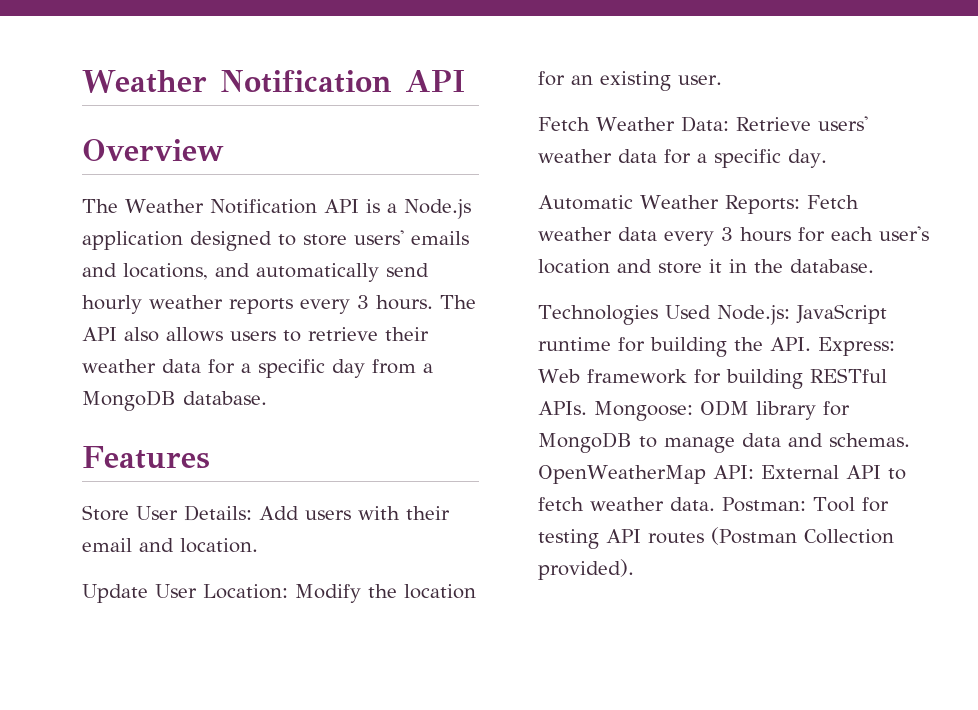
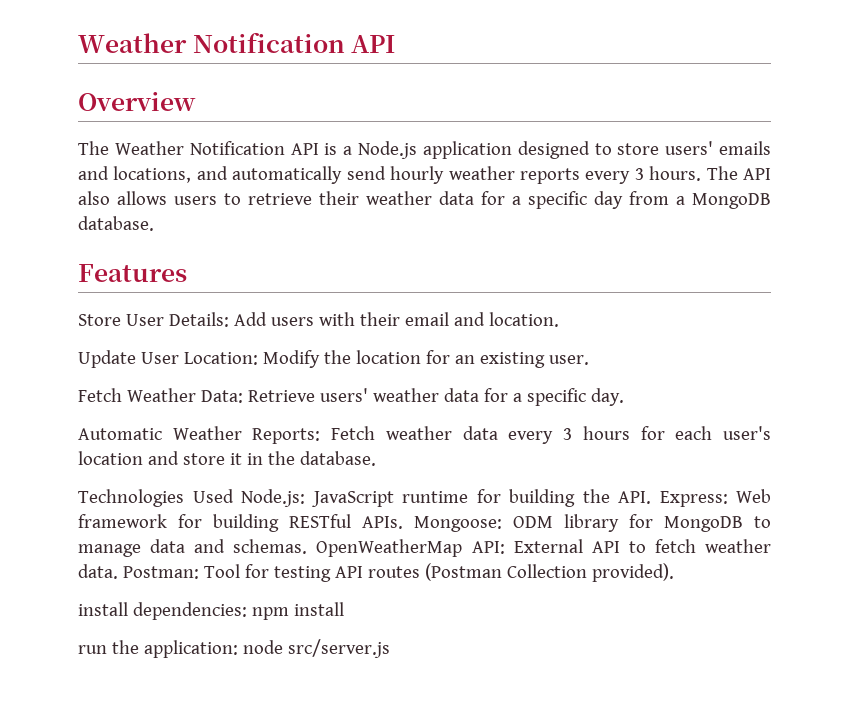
+ install dependencies: npm install
+ run the application: node src/server.js

